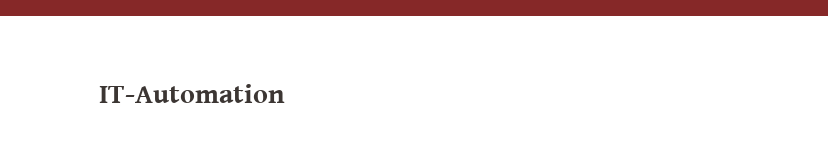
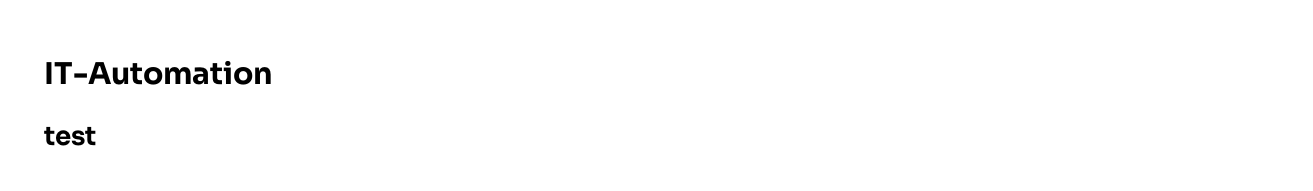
+ test

